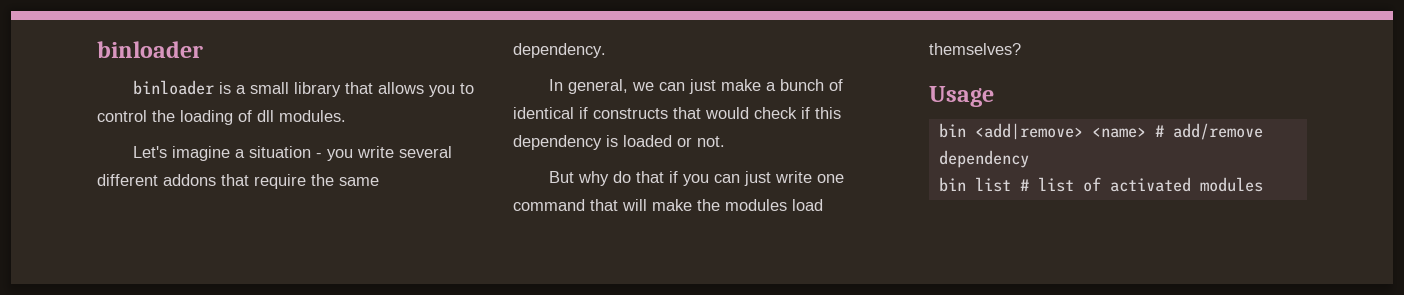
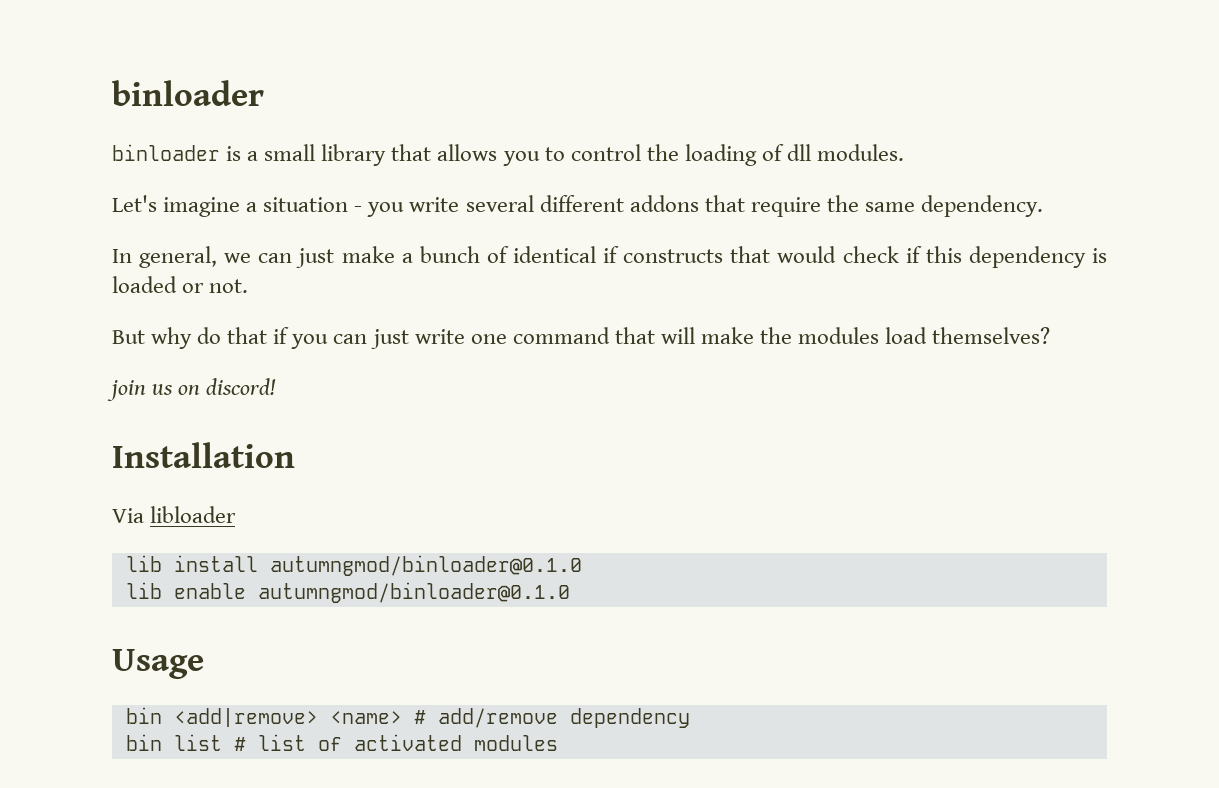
+ join us on discord!
+ Installation
+ Via libloader
+ lib install autumngmod/binloader@0.1.0
+ lib enable autumngmod/binloader@0.1.0

